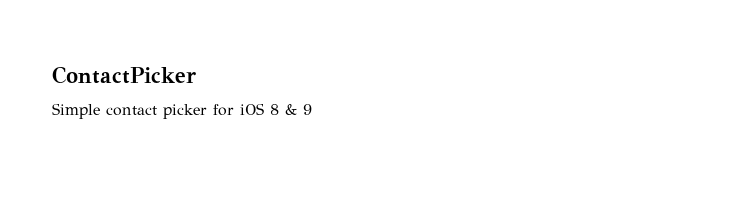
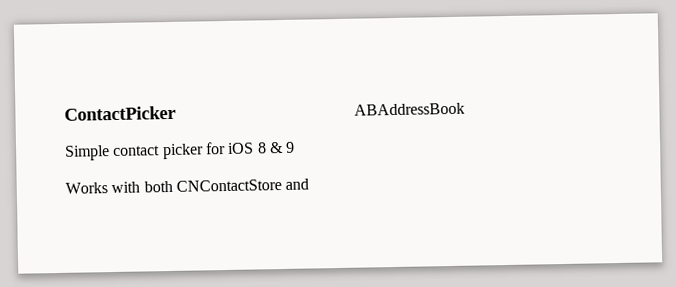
+ Works with both CNContactStore and ABAddressBook

